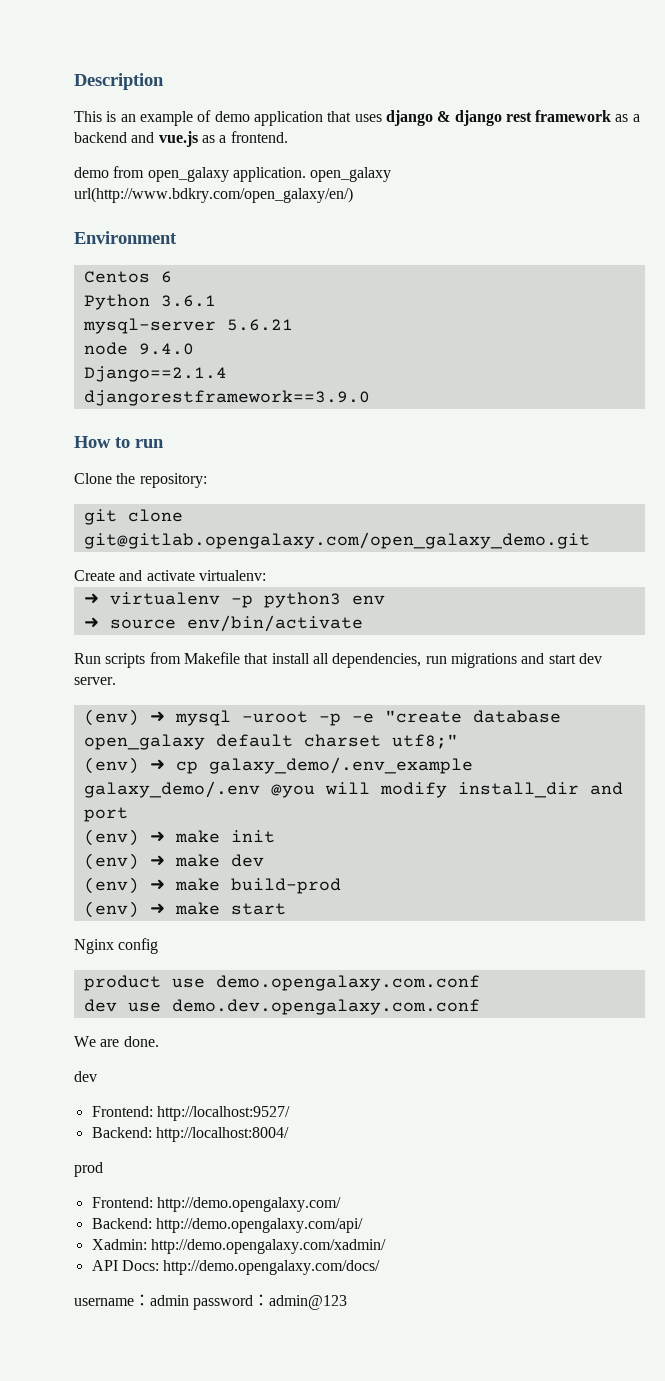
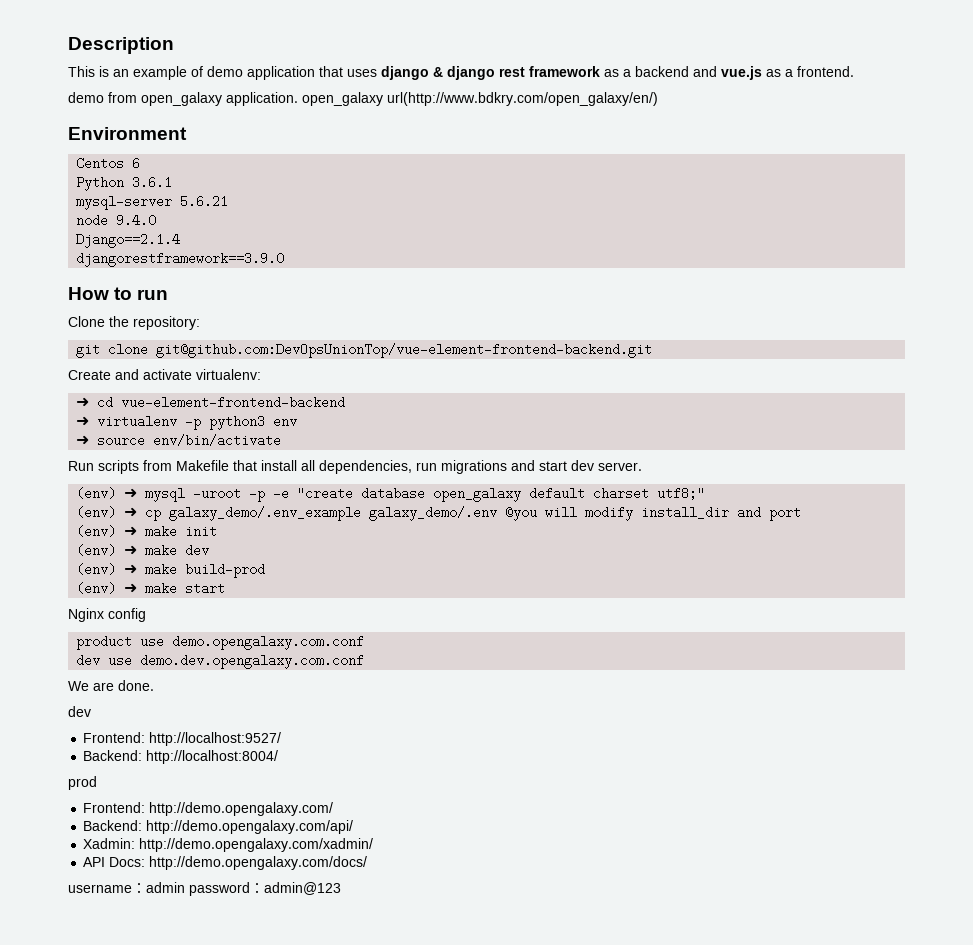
- git clone git@gitlab.opengalaxy.com/open_galaxy_demo.git
+ git clone git@github.com:DevOpsUnionTop/vue-element-frontend-backend.git
+ ➜ cd vue-element-frontend-backend

